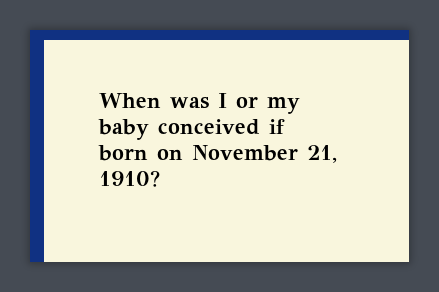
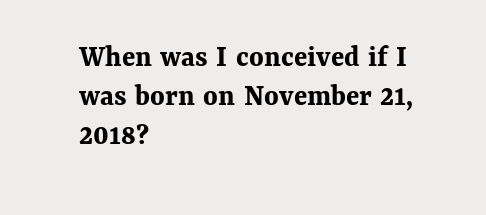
- When was I or my baby conceived if born on November 21, 1910?
+ When was I conceived if I was born on November 21, 2018?

